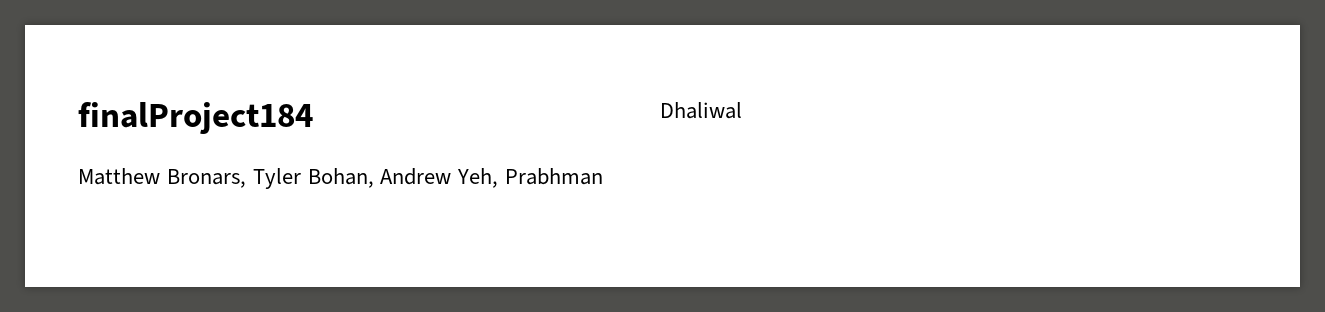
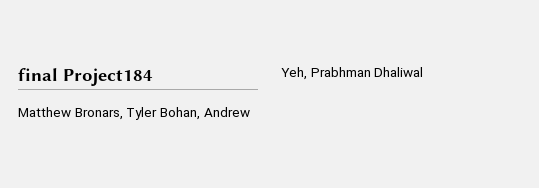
- finalProject184
+ final Project184

